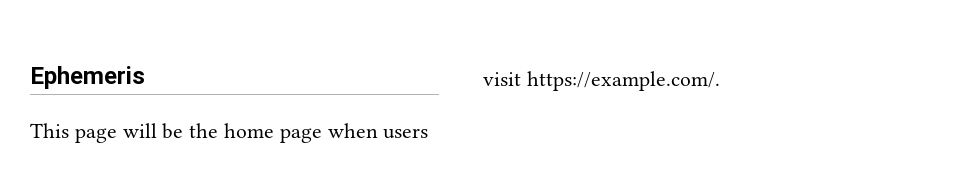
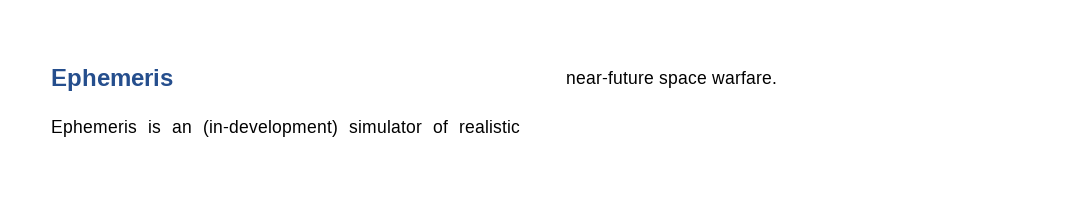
- This page will be the home page when users visit https://example.com/.
+ Ephemeris is an (in-development) simulator of realistic near-future space warfare.

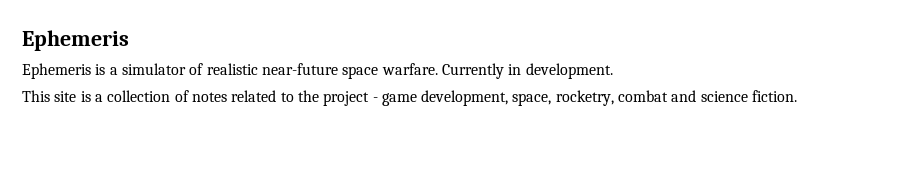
- Ephemeris is an (in-development) simulator of realistic near-future space warfare.
+ Ephemeris is a simulator of realistic near-future space warfare.
+ Currently in development.
+ This site is a collection of notes related to the project - game development, space, rocketry, combat and science fiction.

